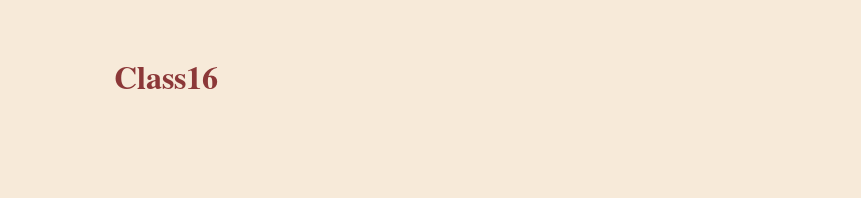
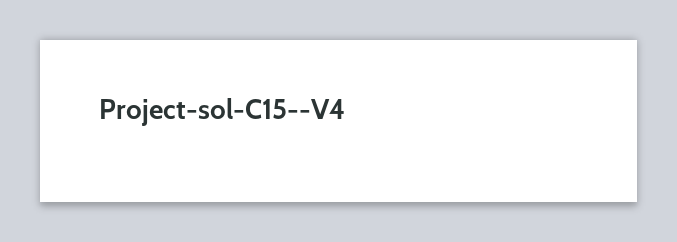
- Class16
+ Project-sol-C15--V4

